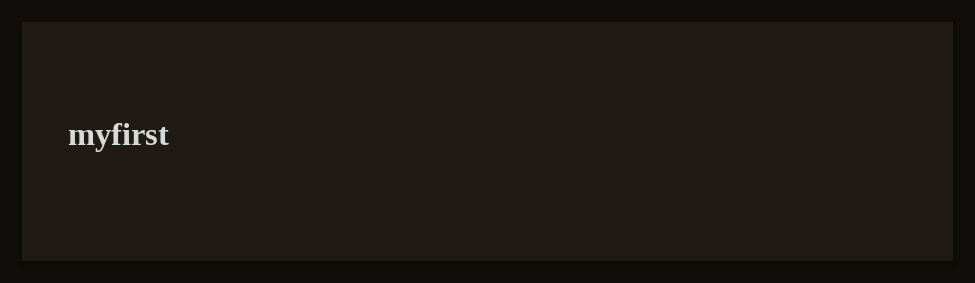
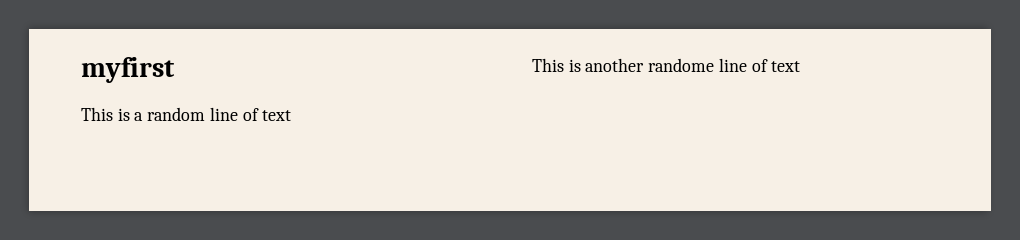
+ This is a random line of text
+ This is another randome line of text

